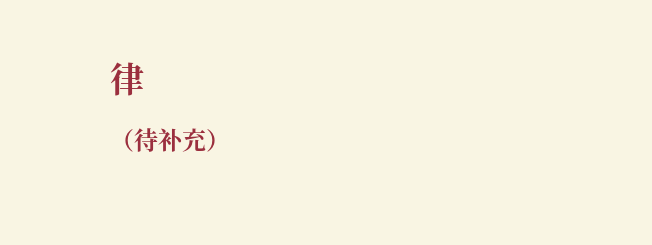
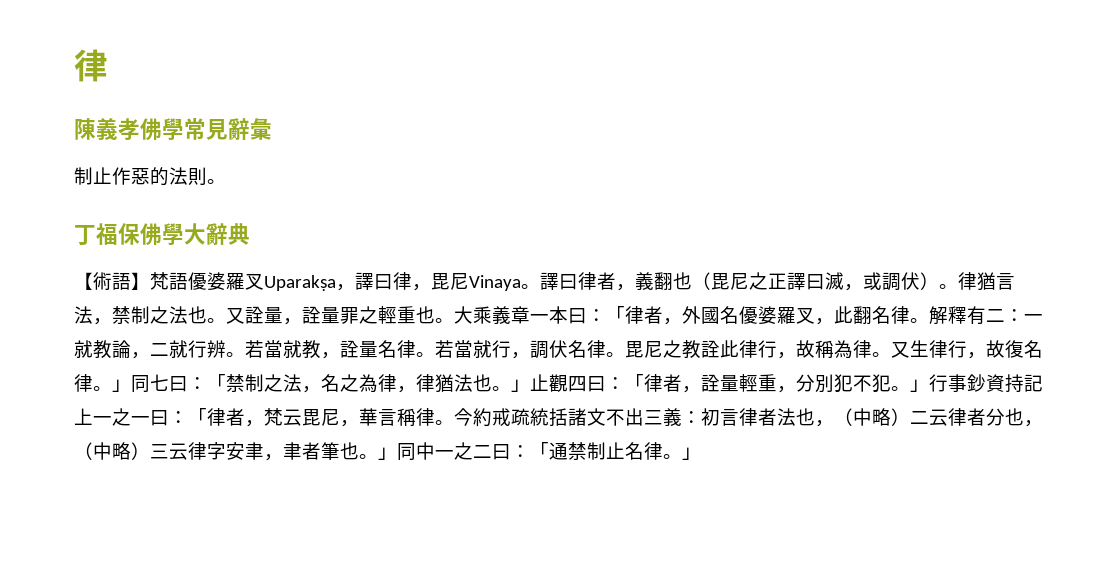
- （待补充）
+ 陳義孝佛學常見辭彙
+ 制止作惡的法則。
+ 丁福保佛學大辭典
+ 【術語】梵語優婆羅叉Uparakṣa，譯曰律，毘尼Vinaya。譯曰律者，義翻也（毘尼之正譯曰滅，或調伏）。律猶言法，禁制之法也。又詮量，詮量罪之輕重也。大乘義章一本曰：「律者，外國名優婆羅叉，此翻名律。解釋有二：一就教論，二就行辨。若當就教，詮量名律。若當就行，調伏名律。毘尼之教詮此律行，故稱為律。又生律行，故復名律。」同七曰：「禁制之法，名之為律，律猶法也。」止觀四曰：「律者，詮量輕重，分別犯不犯。」行事鈔資持記上一之一曰：「律者，梵云毘尼，華言稱律。今約戒疏統括諸文不出三義：初言律者法也，（中略）二云律者分也，（中略）三云律字安聿，聿者筆也。」同中一之二曰：「通禁制止名律。」

